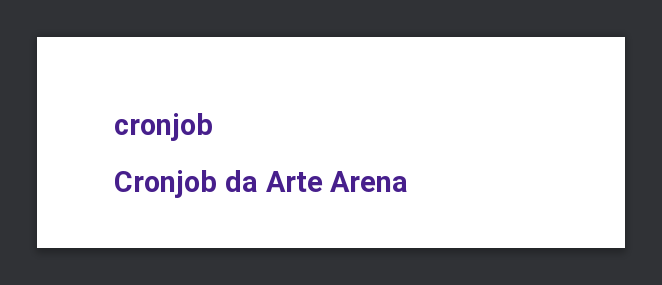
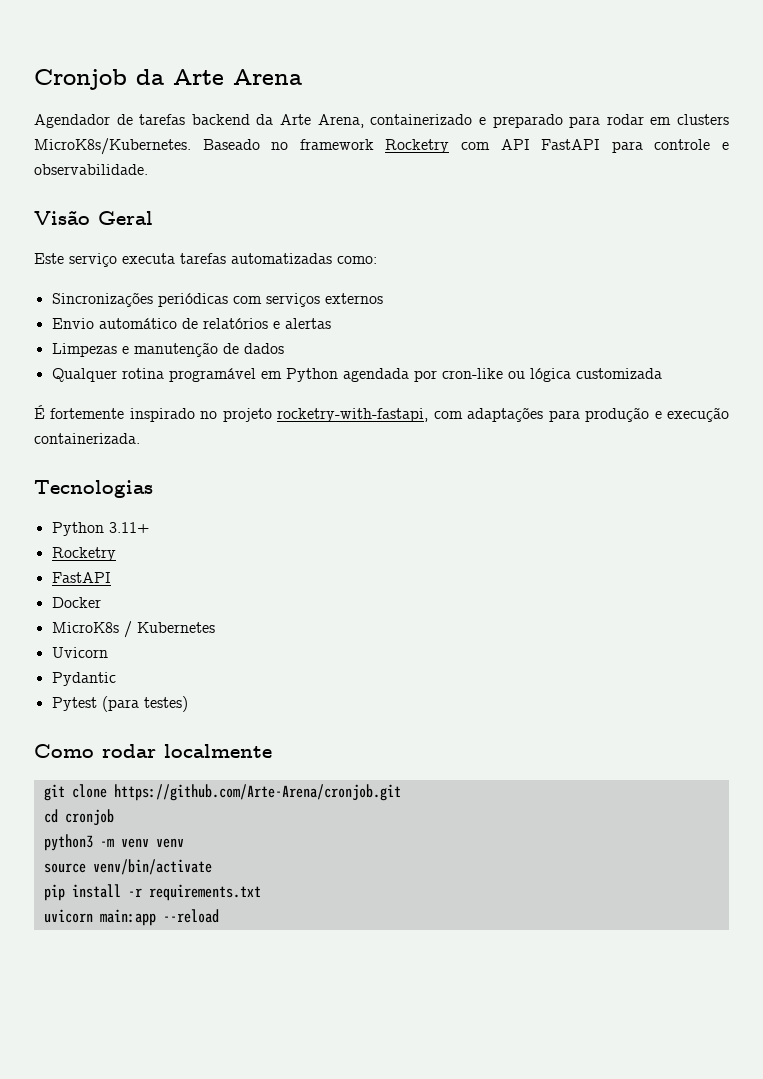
- cronjob
+ Agendador de tarefas backend da Arte Arena, containerizado e preparado para rodar em clusters MicroK8s/Kubernetes. Baseado no framework Rocketry com API FastAPI para controle e observabilidade.
+ Visão Geral
+ Este serviço executa tarefas automatizadas como:
+ Sincronizações periódicas com serviços externos
+ Envio automático de relatórios e alertas
+ Limpezas e manutenção de dados
+ Qualquer rotina programável em Python agendada por cron-like ou lógica customizada
+ É fortemente inspirado no projeto rocketry-with-fastapi, com adaptações para produção e execução containerizada.
+ Tecnologias
+ Python 3.11+
+ Rocketry
+ FastAPI
+ Docker
+ MicroK8s / Kubernetes
+ Uvicorn
+ Pydantic
+ Pytest (para testes)
+ Como rodar localmente
+ git clone https://github.com/Arte-Arena/cronjob.git
+ cd cronjob
+ python3 -m venv venv
+ source venv/bin/activate
+ pip install -r requirements.txt
+ uvicorn main:app --reload

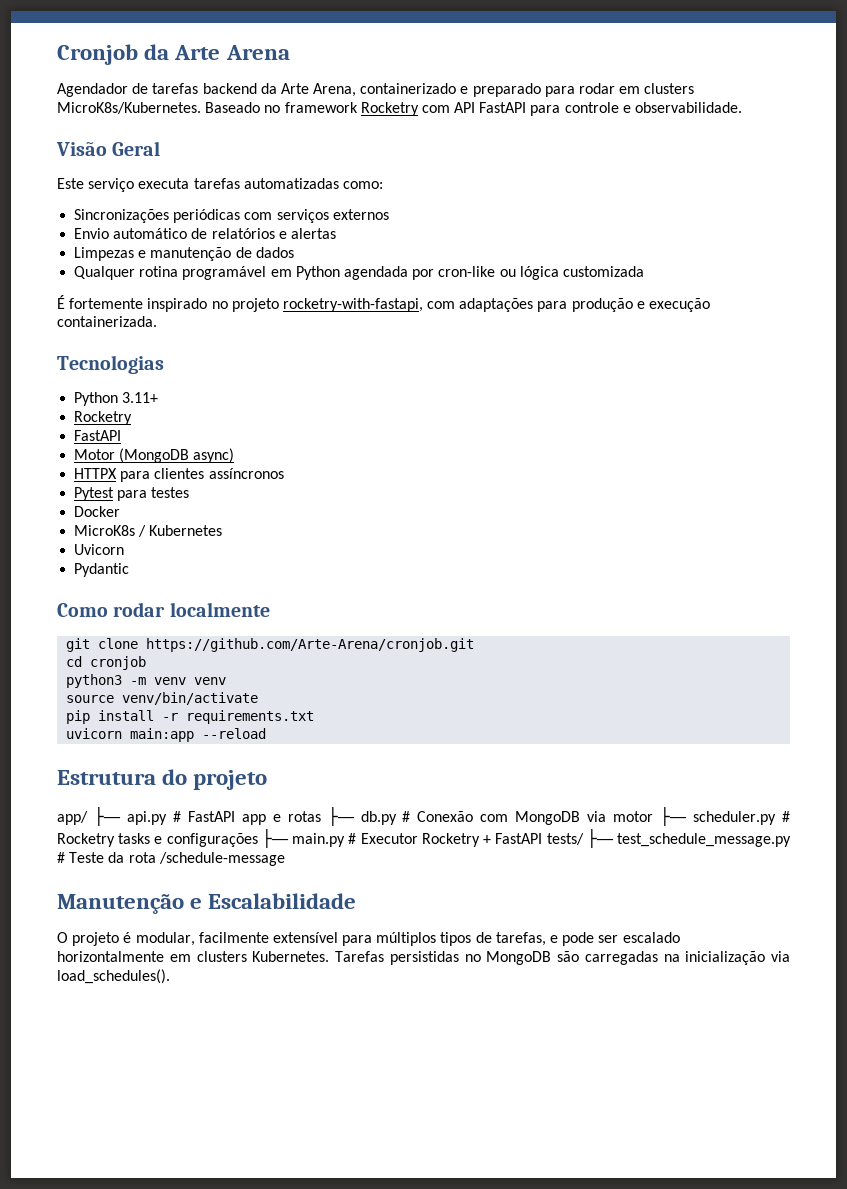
+ Motor (MongoDB async)
+ HTTPX para clientes assíncronos
+ Pytest para testes
- Pytest (para testes)
+ Estrutura do projeto
+ app/ ├── api.py # FastAPI app e rotas ├── db.py # Conexão com MongoDB via motor ├── scheduler.py # Rocketry tasks e configurações ├── main.py # Executor Rocketry + FastAPI tests/ ├── test_schedule_message.py # Teste da rota /schedule-message
+ Manutenção e Escalabilidade
+ O projeto é modular, facilmente extensível para múltiplos tipos de tarefas, e pode ser escalado horizontalmente em clusters Kubernetes. Tarefas persistidas no MongoDB são carregadas na inicialização via load_schedules().

